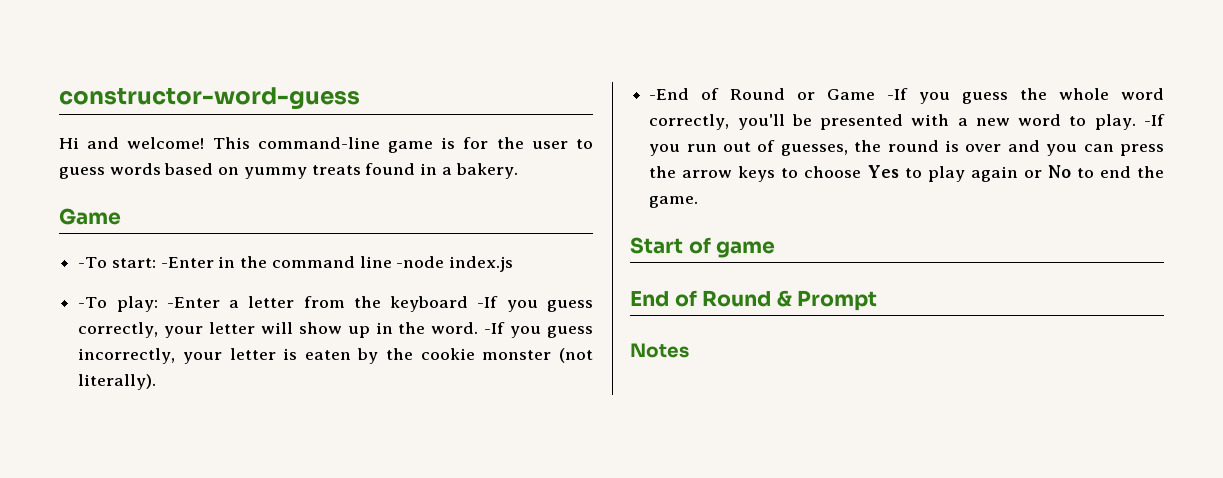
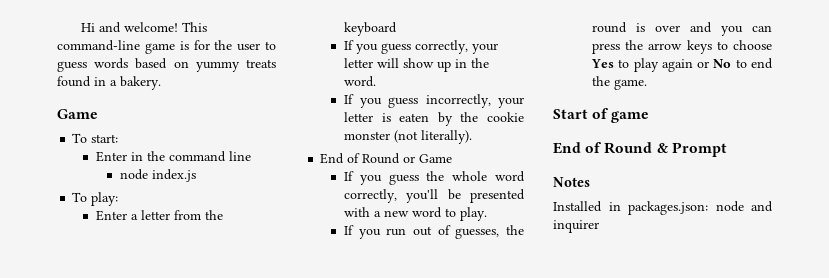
- constructor-word-guess
- -To start: -Enter in the command line -node index.js
+ To start:
+ Enter in the command line
+ node index.js
- -To play: -Enter a letter from the keyboard -If you guess correctly, your letter will show up in the word. -If you guess incorrectly, your letter is eaten by the cookie monster (not literally).
+ To play:
+ Enter a letter from the keyboard
+ If you guess correctly, your letter will show up in the word.
+ If you guess incorrectly, your letter is eaten by the cookie monster (not literally).
- -End of Round or Game -If you guess the whole word correctly, you'll be presented with a new word to play. -If you run out of guesses, the round is over and you can press the arrow keys to choose Yes to play again or No to end the game.
+ End of Round or Game
+ If you guess the whole word correctly, you'll be presented with a new word to play.
+ If you run out of guesses, the round is over and you can press the arrow keys to choose Yes to play again or No to end the game.
+ Installed in packages.json: node and inquirer

